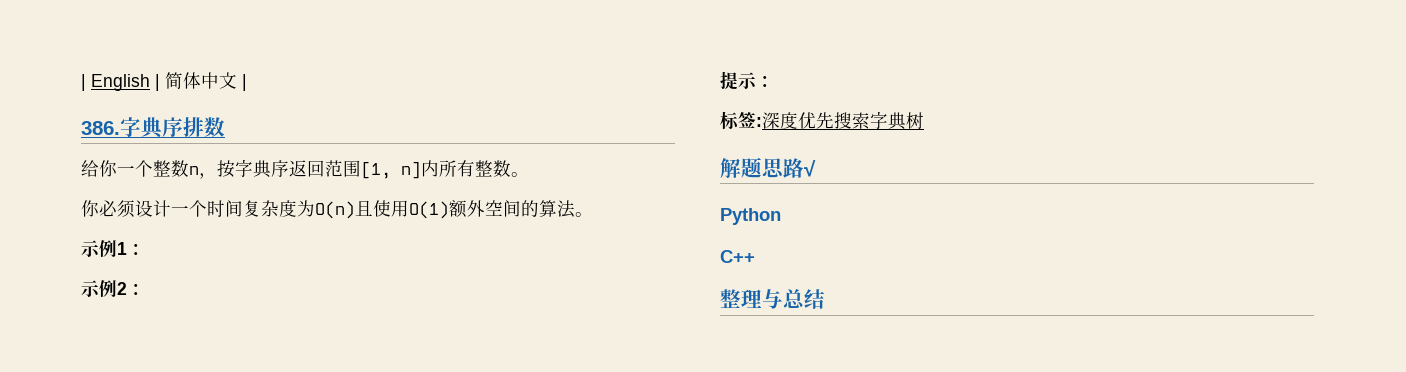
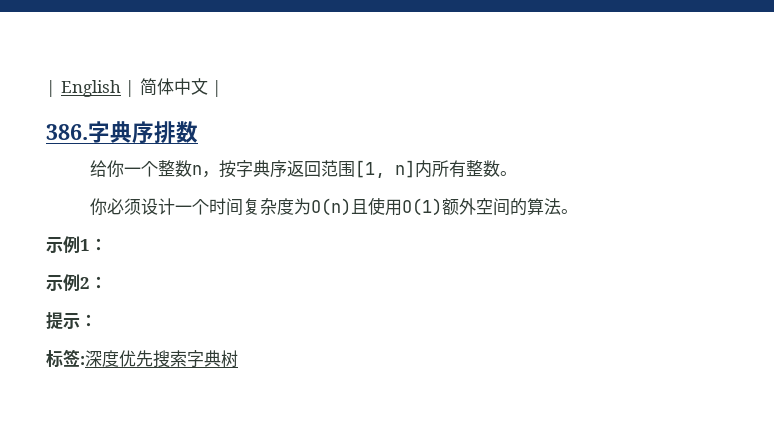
- 解题思路√
- Python
- C++
- 整理与总结

